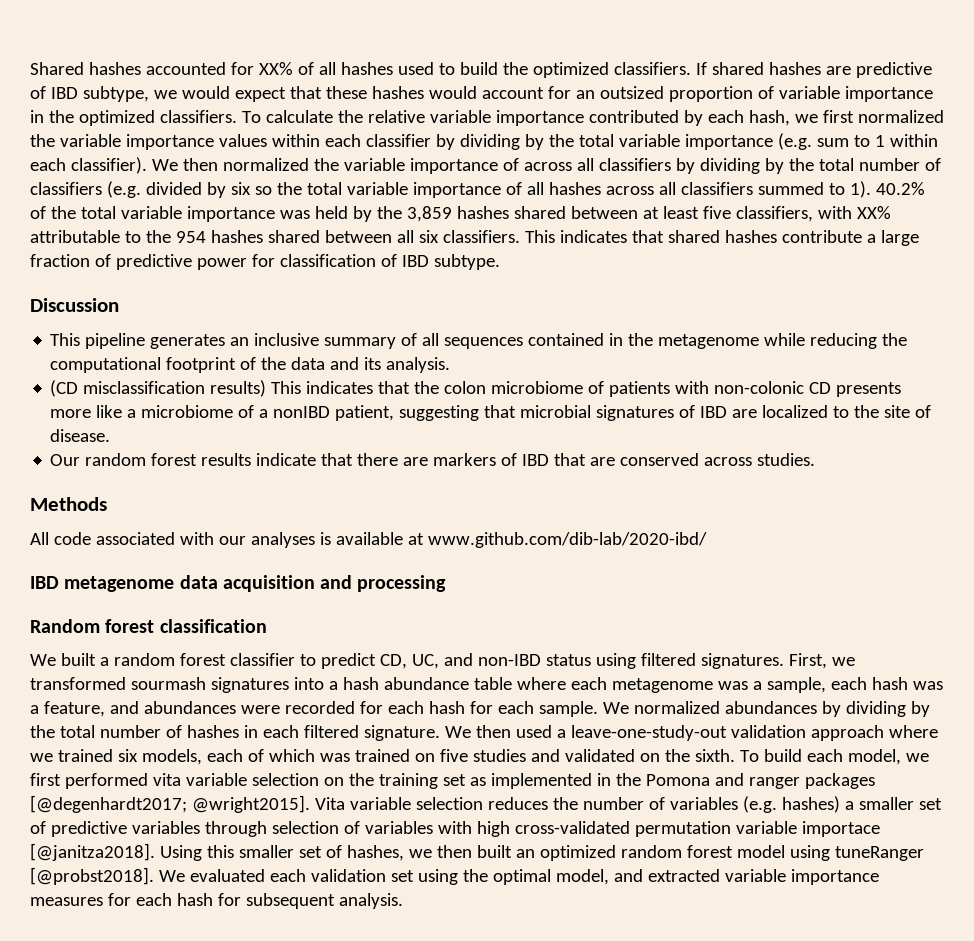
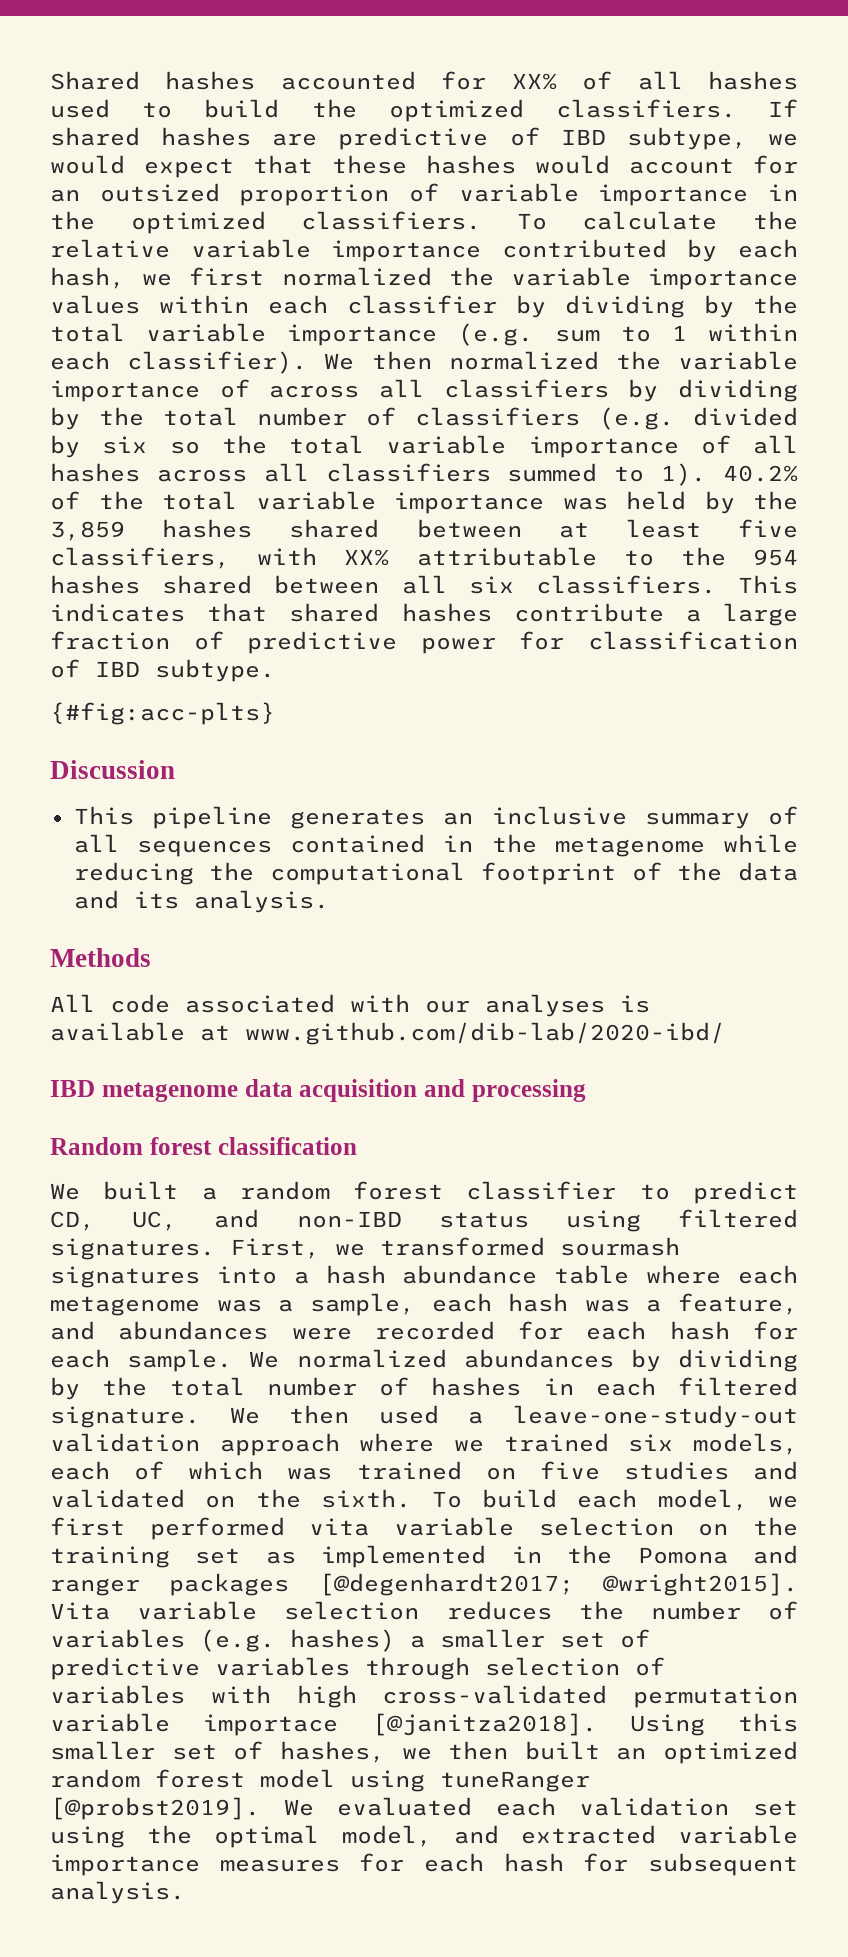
+ {#fig:acc-plts}
- (CD misclassification results) This indicates that the colon microbiome of patients with non-colonic CD presents more like a microbiome of a nonIBD patient, suggesting that microbial signatures of IBD are localized to the site of disease.
- Our random forest results indicate that there are markers of IBD that are conserved across studies.
- Using this smaller set of hashes, we then built an optimized random forest model using tuneRanger [@probst2018].
+ Using this smaller set of hashes, we then built an optimized random forest model using tuneRanger [@probst2019].

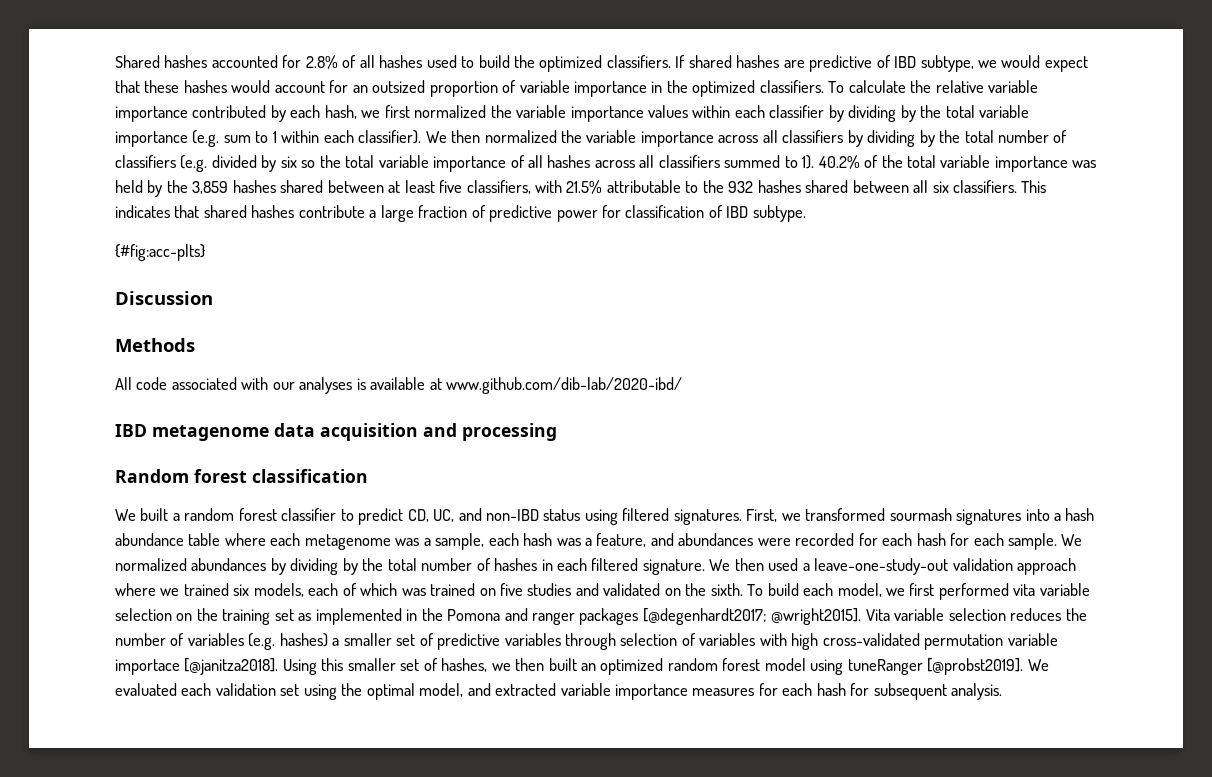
- Shared hashes accounted for XX% of all hashes used to build the optimized classifiers.
+ Shared hashes accounted for 2.8% of all hashes used to build the optimized classifiers.
- We then normalized the variable importance of across all classifiers by dividing by the total number of classifiers (e.g. divided by six so the total variable importance of all hashes across all classifiers summed to 1).
+ We then normalized the variable importance across all classifiers by dividing by the total number of classifiers (e.g. divided by six so the total variable importance of all hashes across all classifiers summed to 1).
- 40.2% of the total variable importance was held by the 3,859 hashes shared between at least five classifiers, with XX% attributable to the 954 hashes shared between all six classifiers.
+ 40.2% of the total variable importance was held by the 3,859 hashes shared between at least five classifiers, with 21.5% attributable to the 932 hashes shared between all six classifiers.
- This pipeline generates an inclusive summary of all sequences contained in the metagenome while reducing the computational footprint of the data and its analysis.

